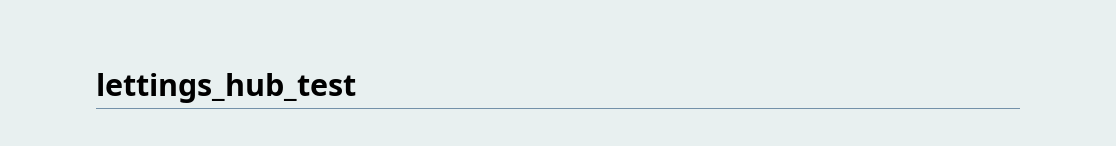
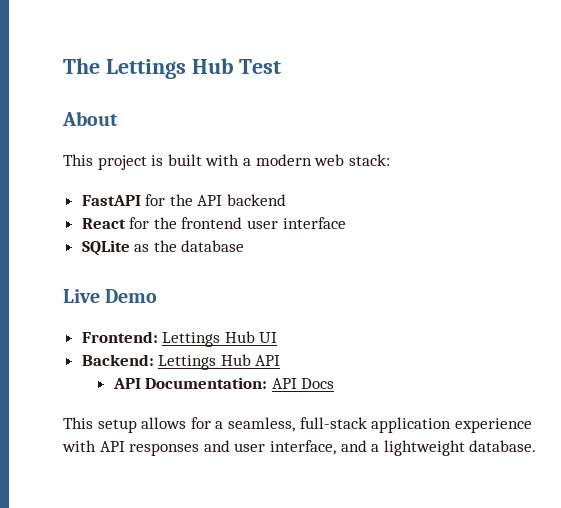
- lettings_hub_test
+ The Lettings Hub Test
+ About
+ This project is built with a modern web stack:
+ FastAPI for the API backend
+ React for the frontend user interface
+ SQLite as the database
+ Live Demo
+ Frontend: Lettings Hub UI
+ Backend: Lettings Hub API
+ API Documentation: API Docs
+ This setup allows for a seamless, full-stack application experience with API responses and user interface, and a lightweight database.

